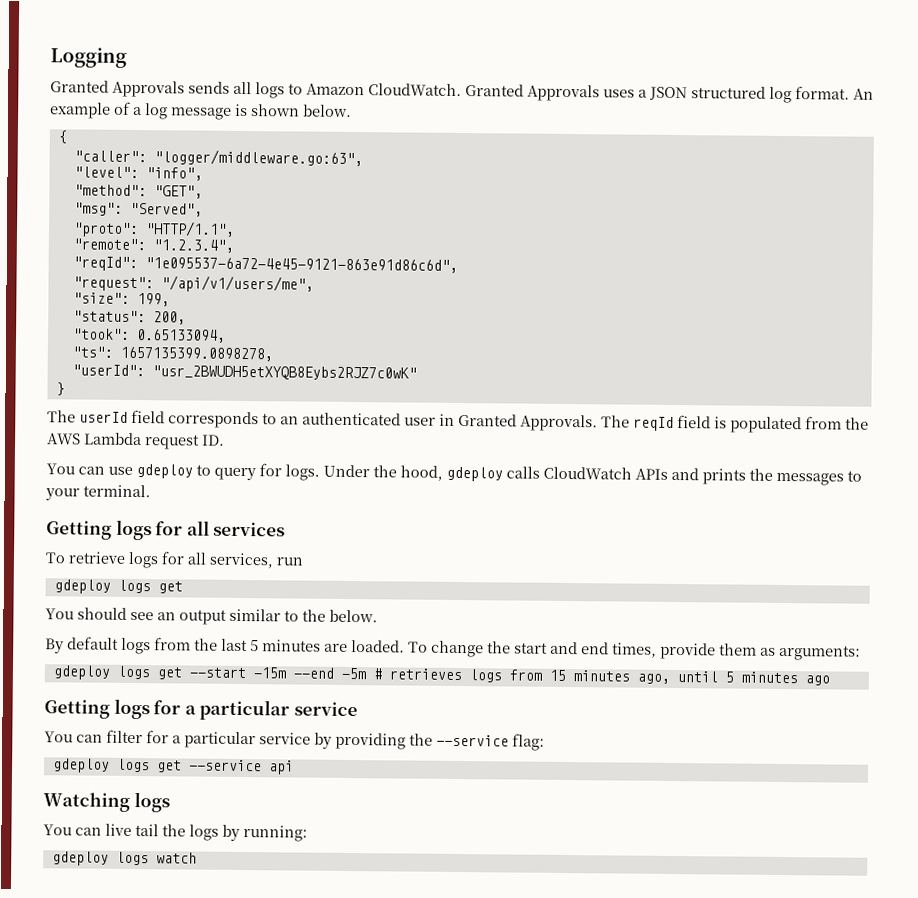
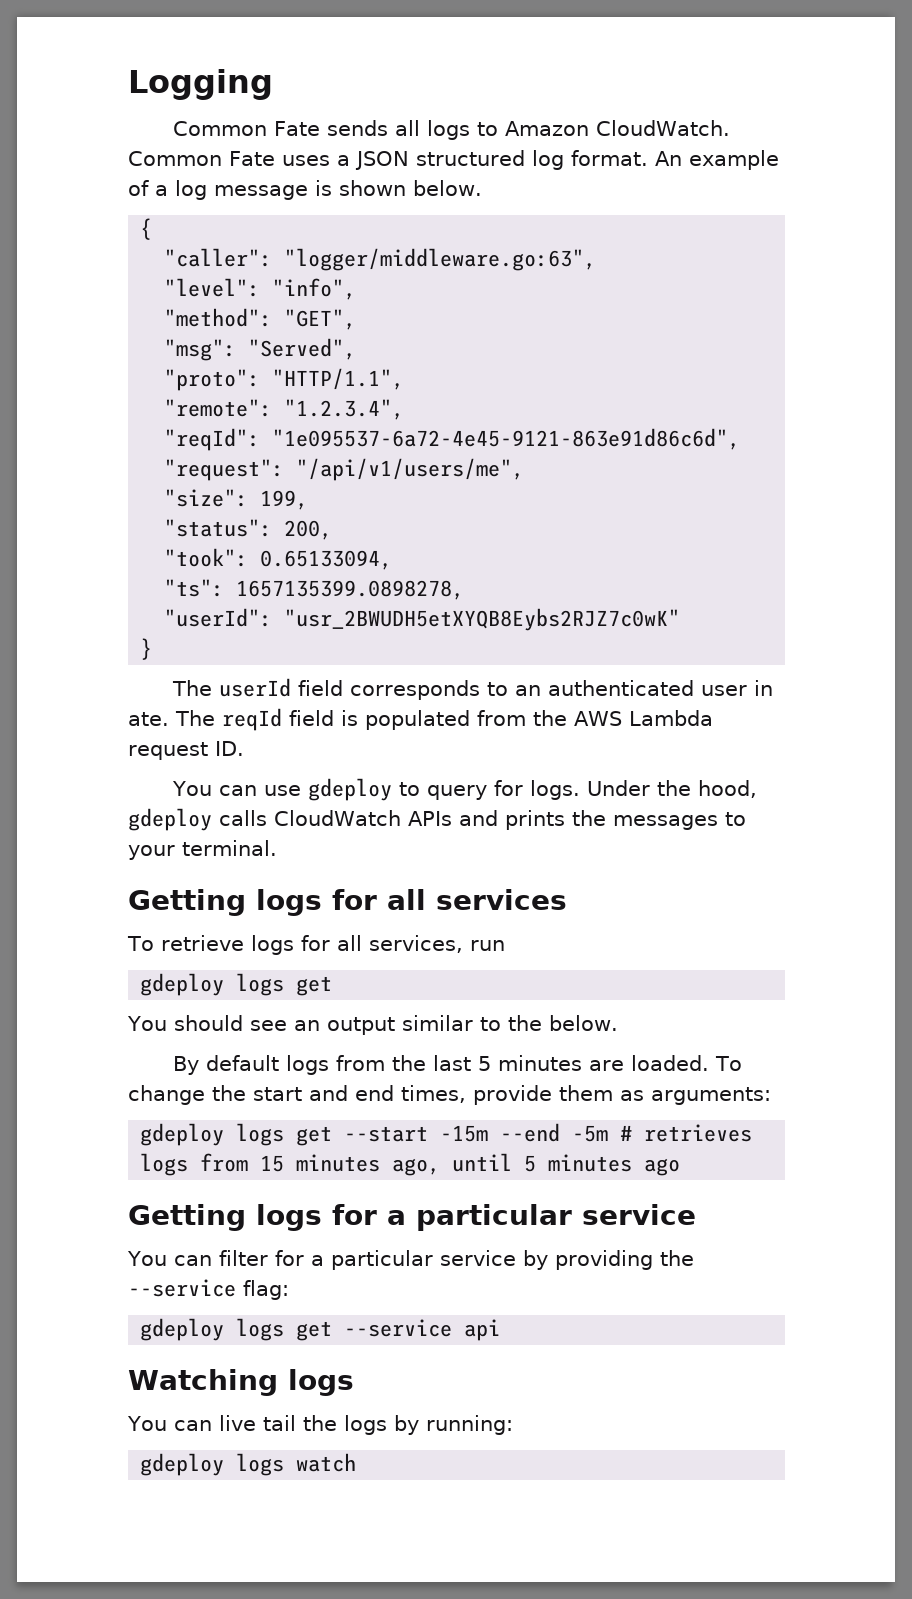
- Granted Approvals sends all logs to Amazon CloudWatch.
+ Common Fate sends all logs to Amazon CloudWatch.
- Granted Approvals uses a JSON structured log format.
+ Common Fate uses a JSON structured log format.
- The userId field corresponds to an authenticated user in Granted Approvals.
+ The userId field corresponds to an authenticated user in ate.

